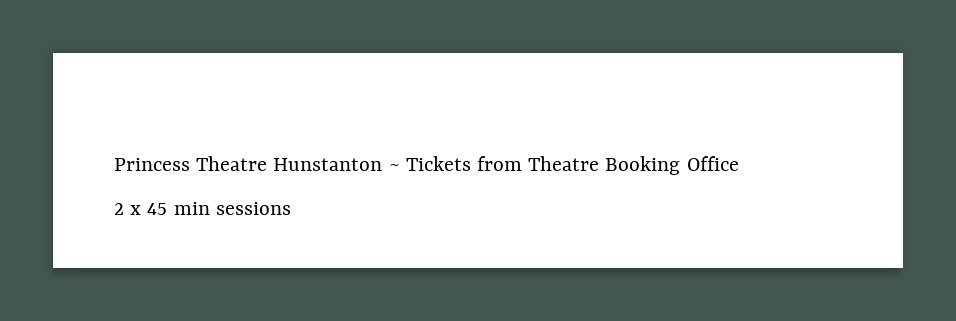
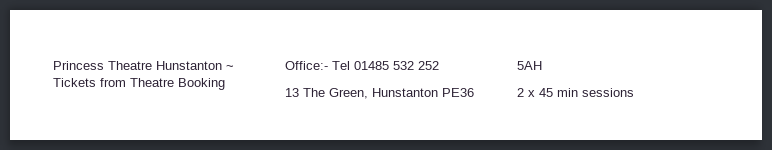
- Princess Theatre Hunstanton ~ Tickets from Theatre Booking Office
+ Princess Theatre Hunstanton ~ Tickets from Theatre Booking Office:- Tel 01485 532 252
+ 13 The Green, Hunstanton PE36 5AH

